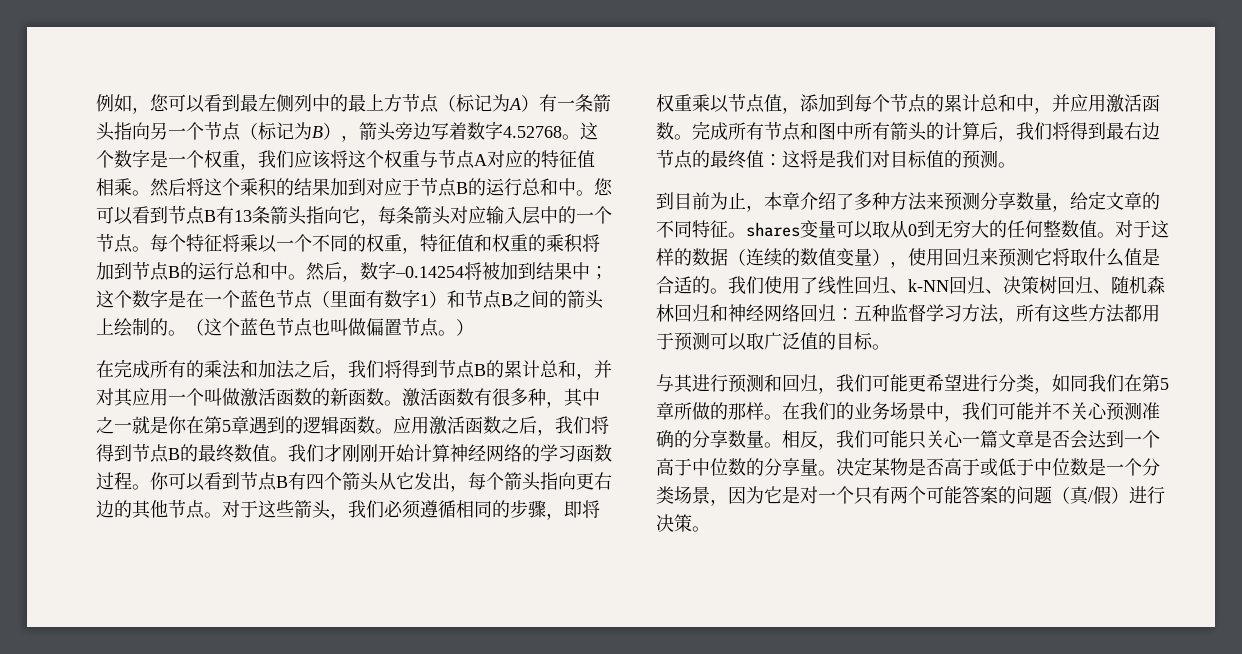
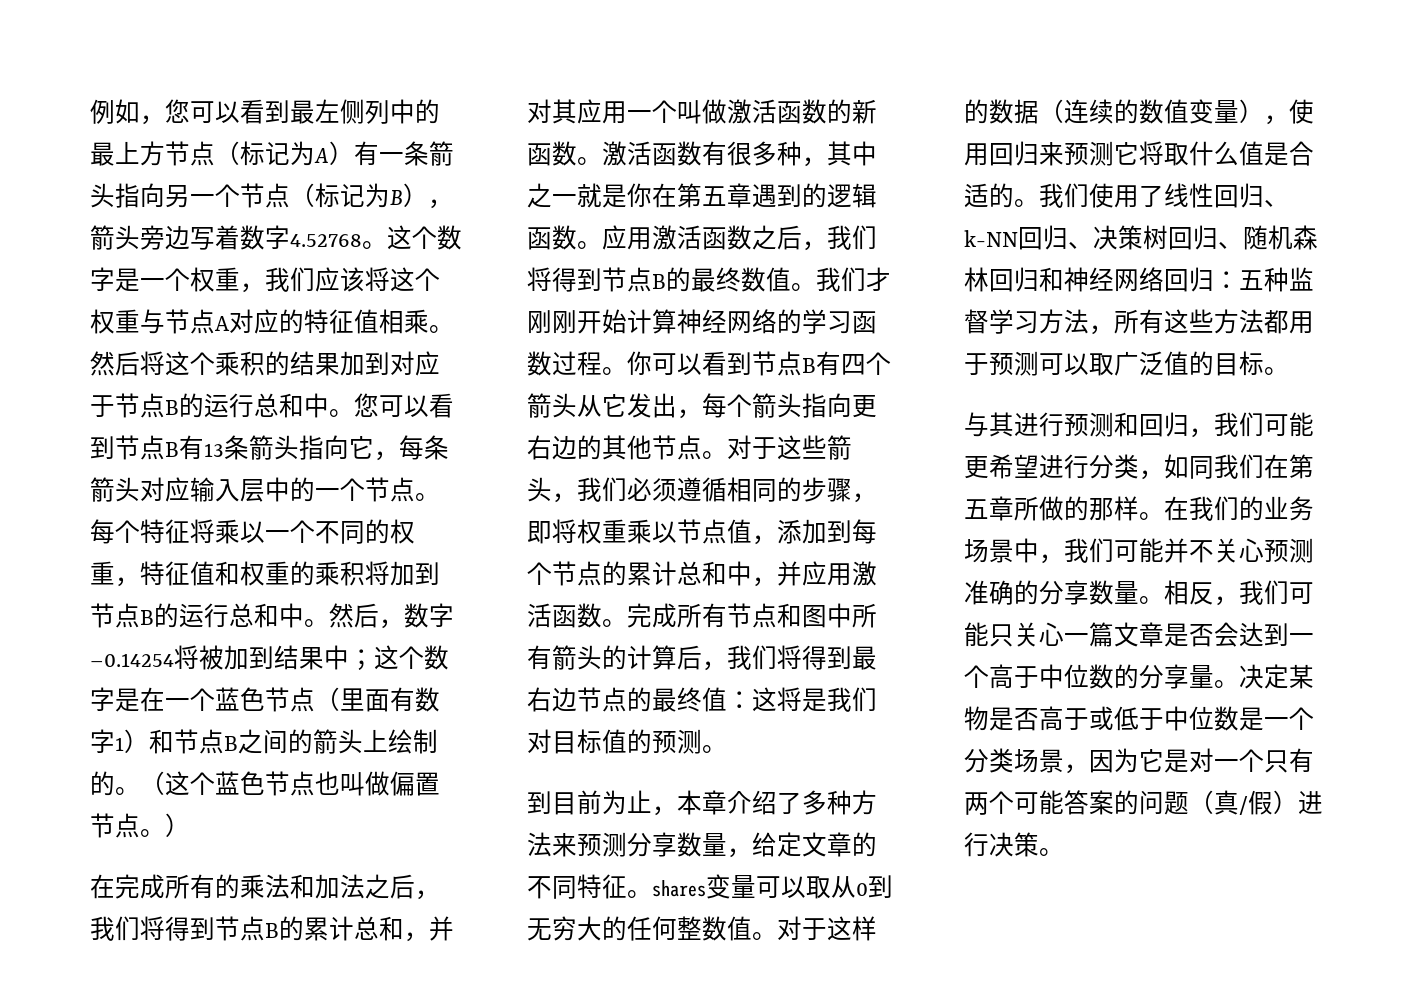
- 激活函数有很多种，其中之一就是你在第5章遇到的逻辑函数。
+ 激活函数有很多种，其中之一就是你在第五章遇到的逻辑函数。
- 与其进行预测和回归，我们可能更希望进行分类，如同我们在第5章所做的那样。
+ 与其进行预测和回归，我们可能更希望进行分类，如同我们在第五章所做的那样。

